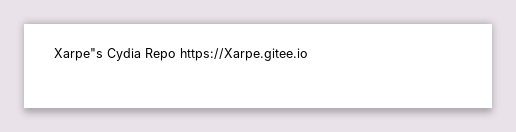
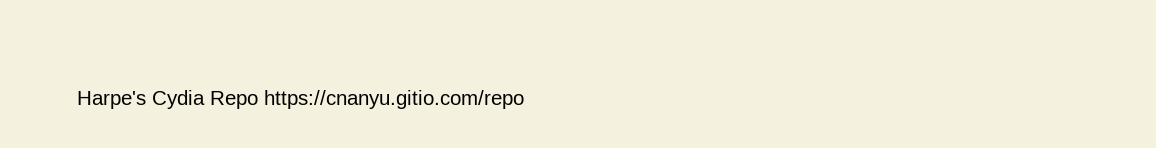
- Xarpe"s Cydia Repo https://Xarpe.gitee.io
+ Harpe's Cydia Repo https://cnanyu.gitio.com/repo

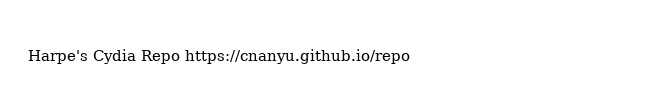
- Harpe's Cydia Repo https://cnanyu.gitio.com/repo
+ Harpe's Cydia Repo https://cnanyu.github.io/repo

